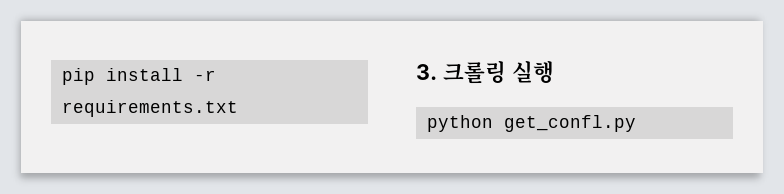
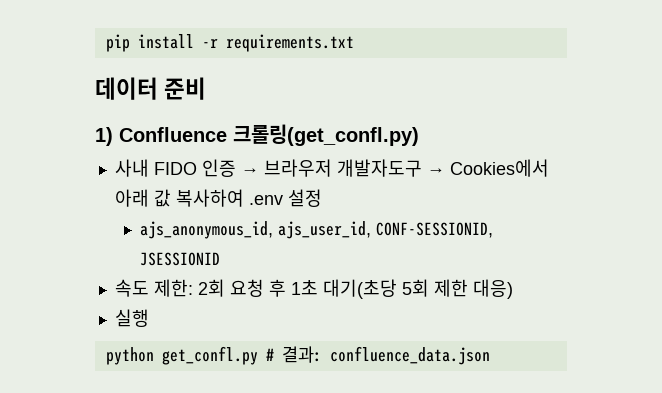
- 3. 크롤링 실행
+ 데이터 준비
+ 1) Confluence 크롤링(get_confl.py)
+ 사내 FIDO 인증 → 브라우저 개발자도구 → Cookies에서 아래 값 복사하여 .env 설정
+ ajs_anonymous_id, ajs_user_id, CONF-SESSIONID, JSESSIONID
+ 속도 제한: 2회 요청 후 1초 대기(초당 5회 제한 대응)
+ 실행
- python get_confl.py
+ python get_confl.py # 결과: confluence_data.json

